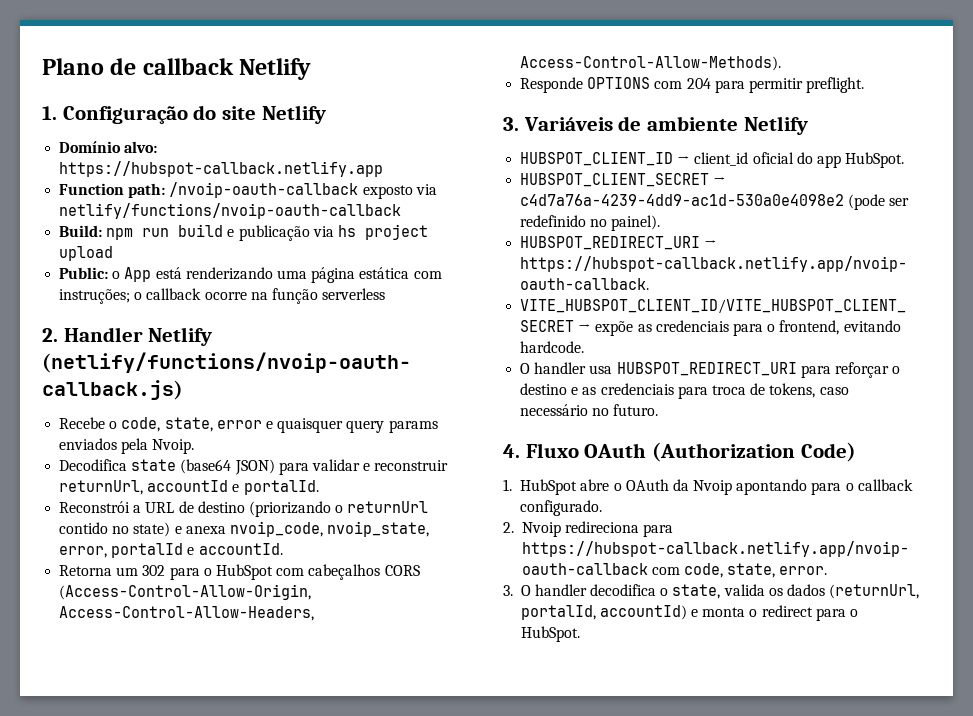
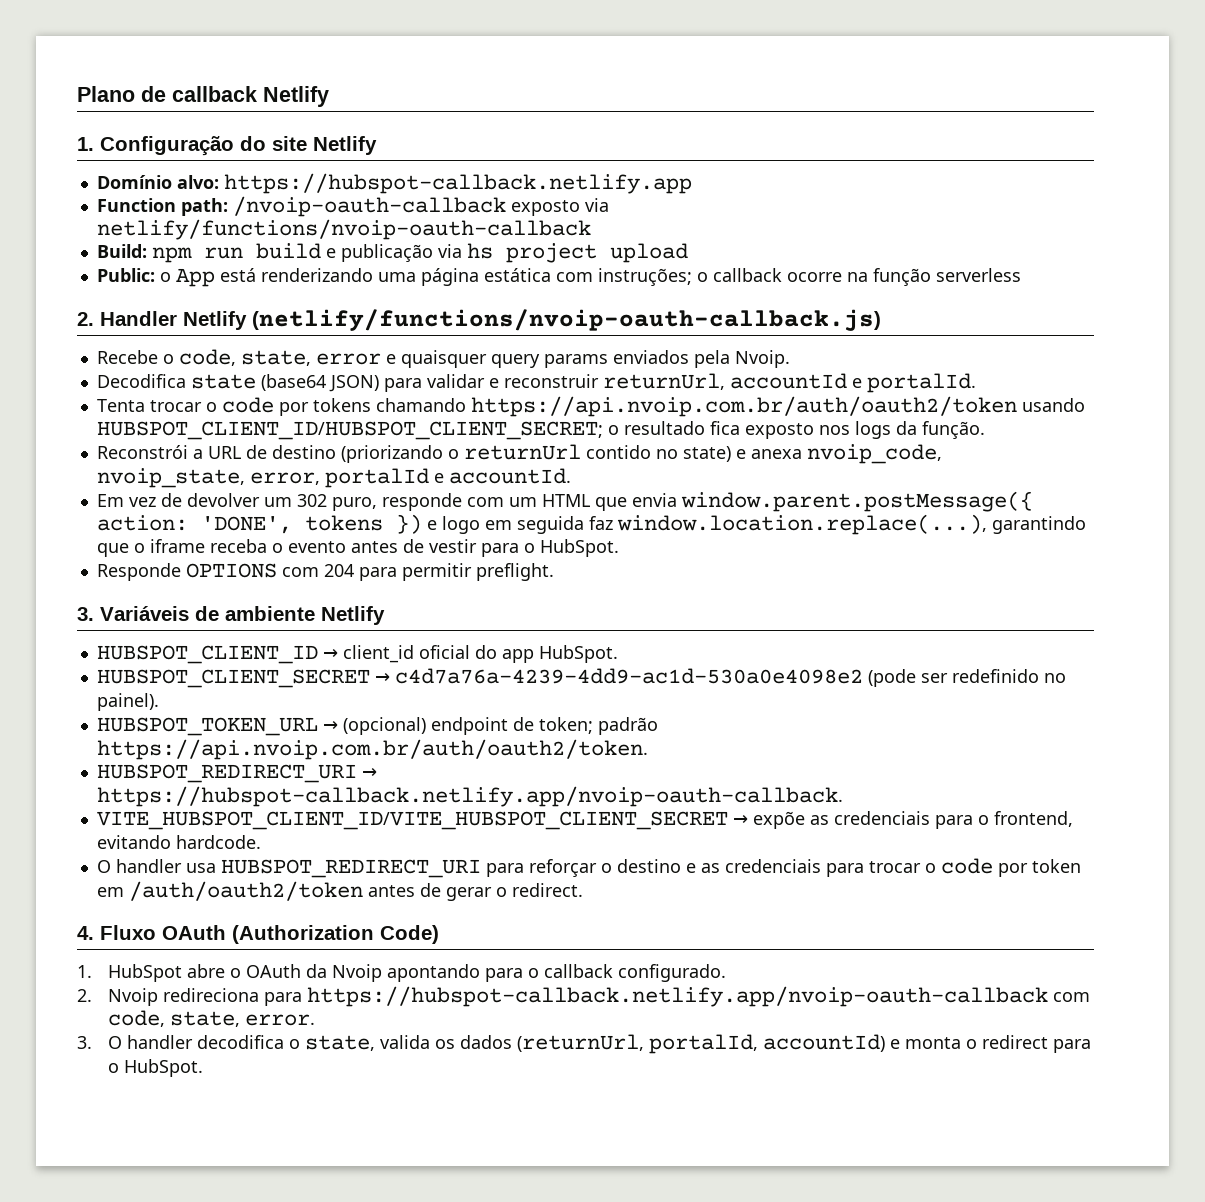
+ Tenta trocar o code por tokens chamando https://api.nvoip.com.br/auth/oauth2/token usando HUBSPOT_CLIENT_ID/HUBSPOT_CLIENT_SECRET; o resultado fica exposto nos logs da função.
- Retorna um 302 para o HubSpot com cabeçalhos CORS (Access-Control-Allow-Origin, Access-Control-Allow-Headers, Access-Control-Allow-Methods).
+ Em vez de devolver um 302 puro, responde com um HTML que envia window.parent.postMessage({ action: 'DONE', tokens }) e logo em seguida faz window.location.replace(...), garantindo que o iframe receba o evento antes de vestir para o HubSpot.
+ HUBSPOT_TOKEN_URL → (opcional) endpoint de token; padrão https://api.nvoip.com.br/auth/oauth2/token.
- O handler usa HUBSPOT_REDIRECT_URI para reforçar o destino e as credenciais para troca de tokens, caso necessário no futuro.
+ O handler usa HUBSPOT_REDIRECT_URI para reforçar o destino e as credenciais para trocar o code por token em /auth/oauth2/token antes de gerar o redirect.

